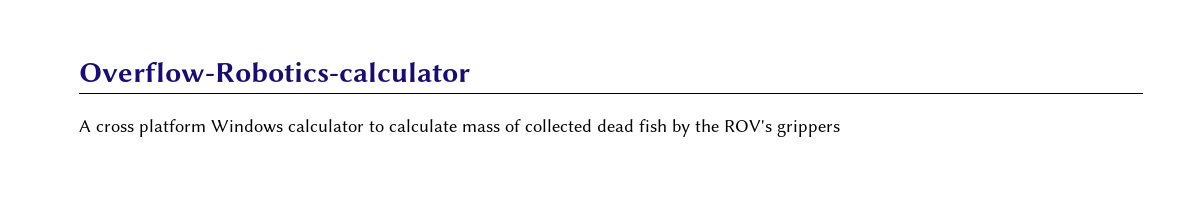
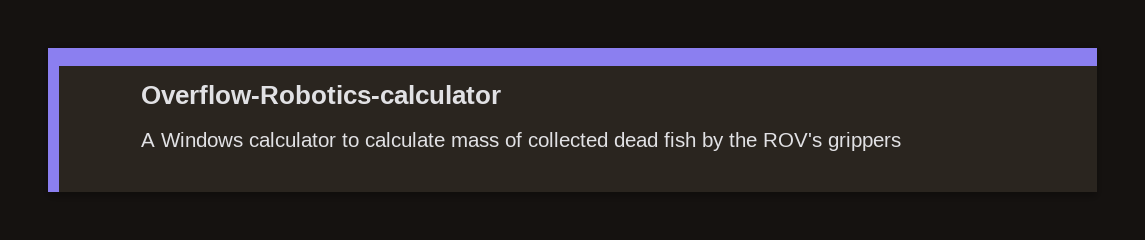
- A cross platform Windows calculator to calculate mass of collected dead fish by the ROV's grippers
+ A Windows calculator to calculate mass of collected dead fish by the ROV's grippers

